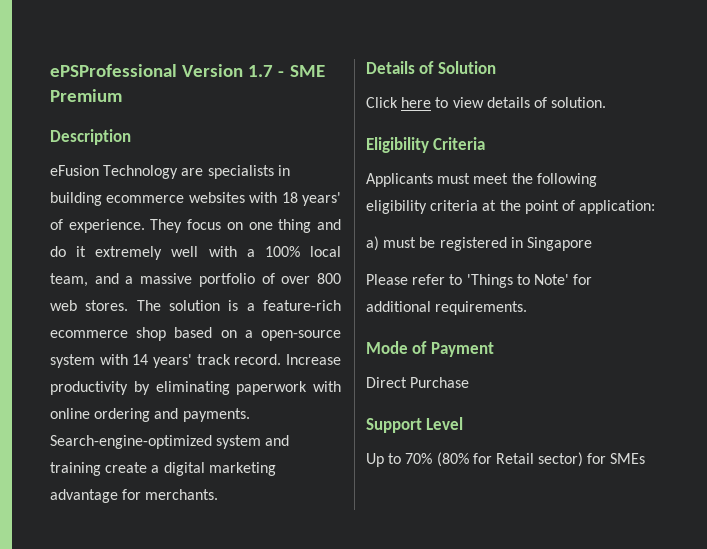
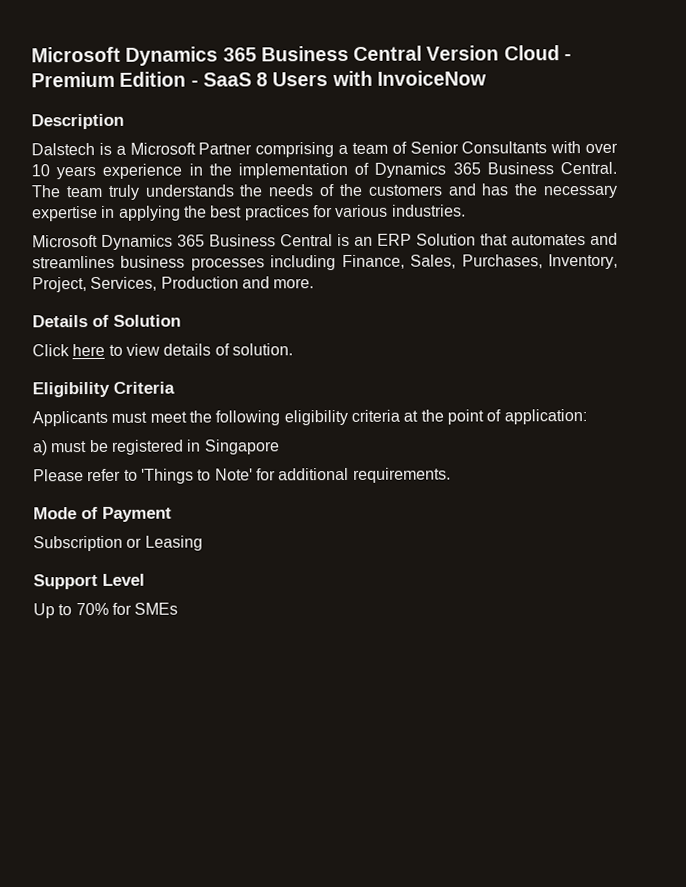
- ePSProfessional Version 1.7 - SME Premium
+ Microsoft Dynamics 365 Business Central Version Cloud - Premium Edition - SaaS 8 Users with InvoiceNow
  Description
- eFusion Technology are specialists in building ecommerce websites with 18 years' of experience. They focus on one thing and do it extremely well with a 100% local team, and a massive portfolio of over 800 web stores. The solution is a feature-rich ecommerce shop based on a open-source system with 14 years' track record. Increase productivity by eliminating paperwork with online ordering and payments. Search-engine-optimized system and training create a digital marketing advantage for merchants.
+ Dalstech is a Microsoft Partner comprising a team of Senior Consultants with over 10 years experience in the implementation of Dynamics 365 Business Central. The team truly understands the needs of the customers and has the necessary expertise in applying the best practices for various industries.
+ Microsoft Dynamics 365 Business Central is an ERP Solution that automates and streamlines business processes including Finance, Sales, Purchases, Inventory, Project, Services, Production and more.
- Direct Purchase
+ Subscription or Leasing
- Up to 70% (80% for Retail sector) for SMEs
+ Up to 70% for SMEs

